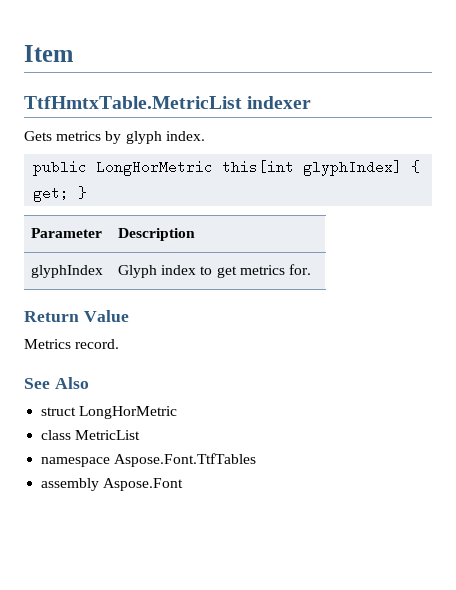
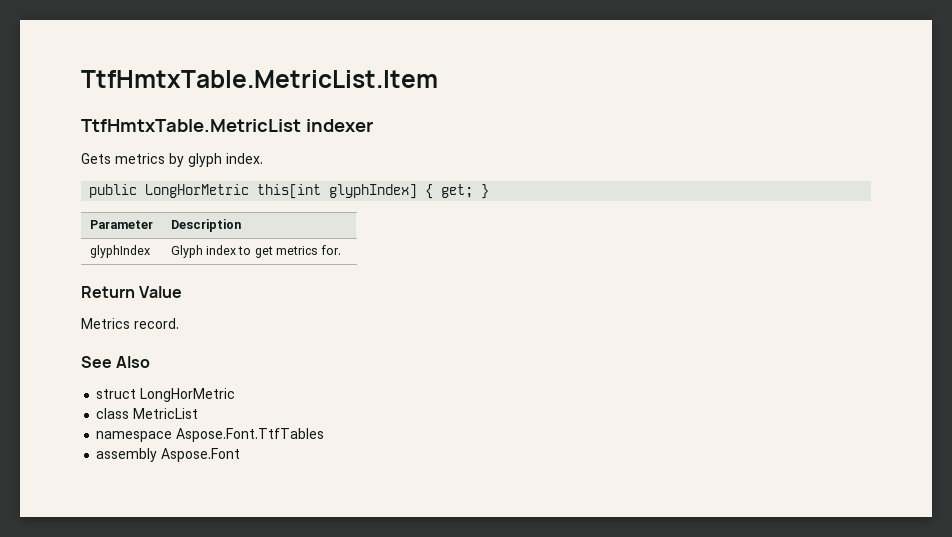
- Item
+ TtfHmtxTable.MetricList.Item

